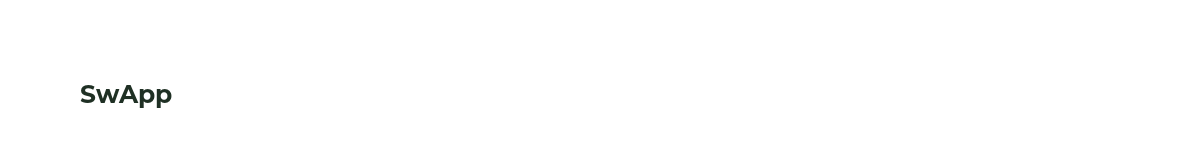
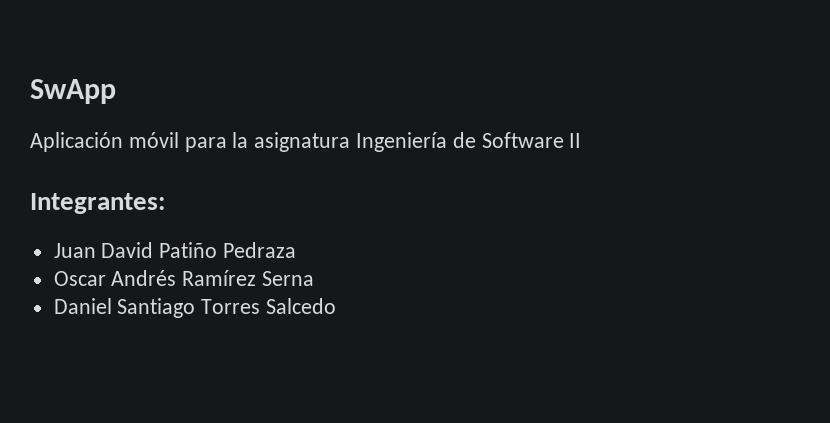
+ Aplicación móvil para la asignatura Ingeniería de Software II
+ Integrantes:
+ Juan David Patiño Pedraza
+ Oscar Andrés Ramírez Serna
+ Daniel Santiago Torres Salcedo

